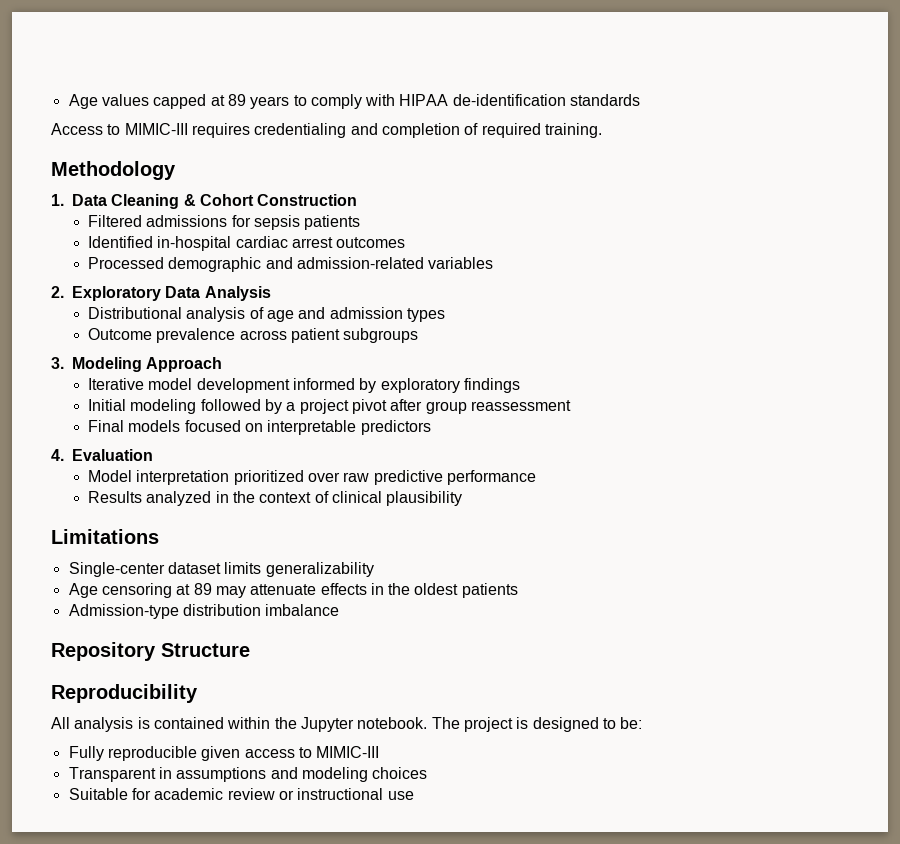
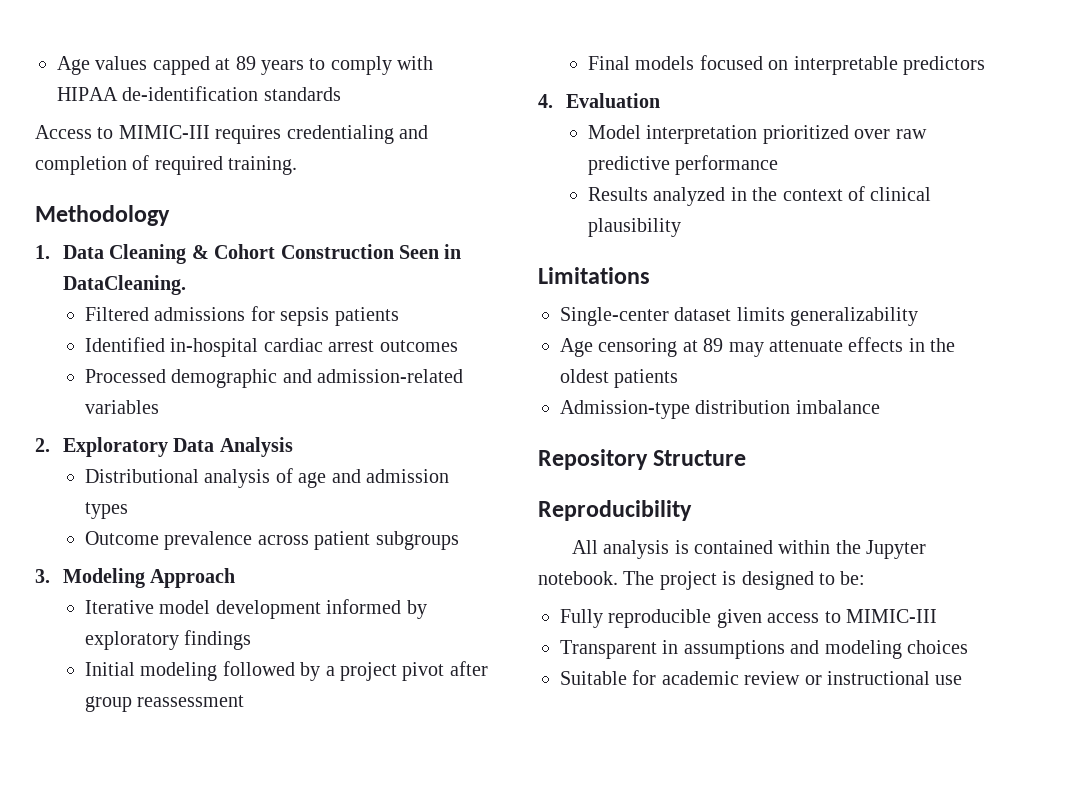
- 1. Data Cleaning & Cohort Construction
+ 1. Data Cleaning & Cohort Construction Seen in DataCleaning.

